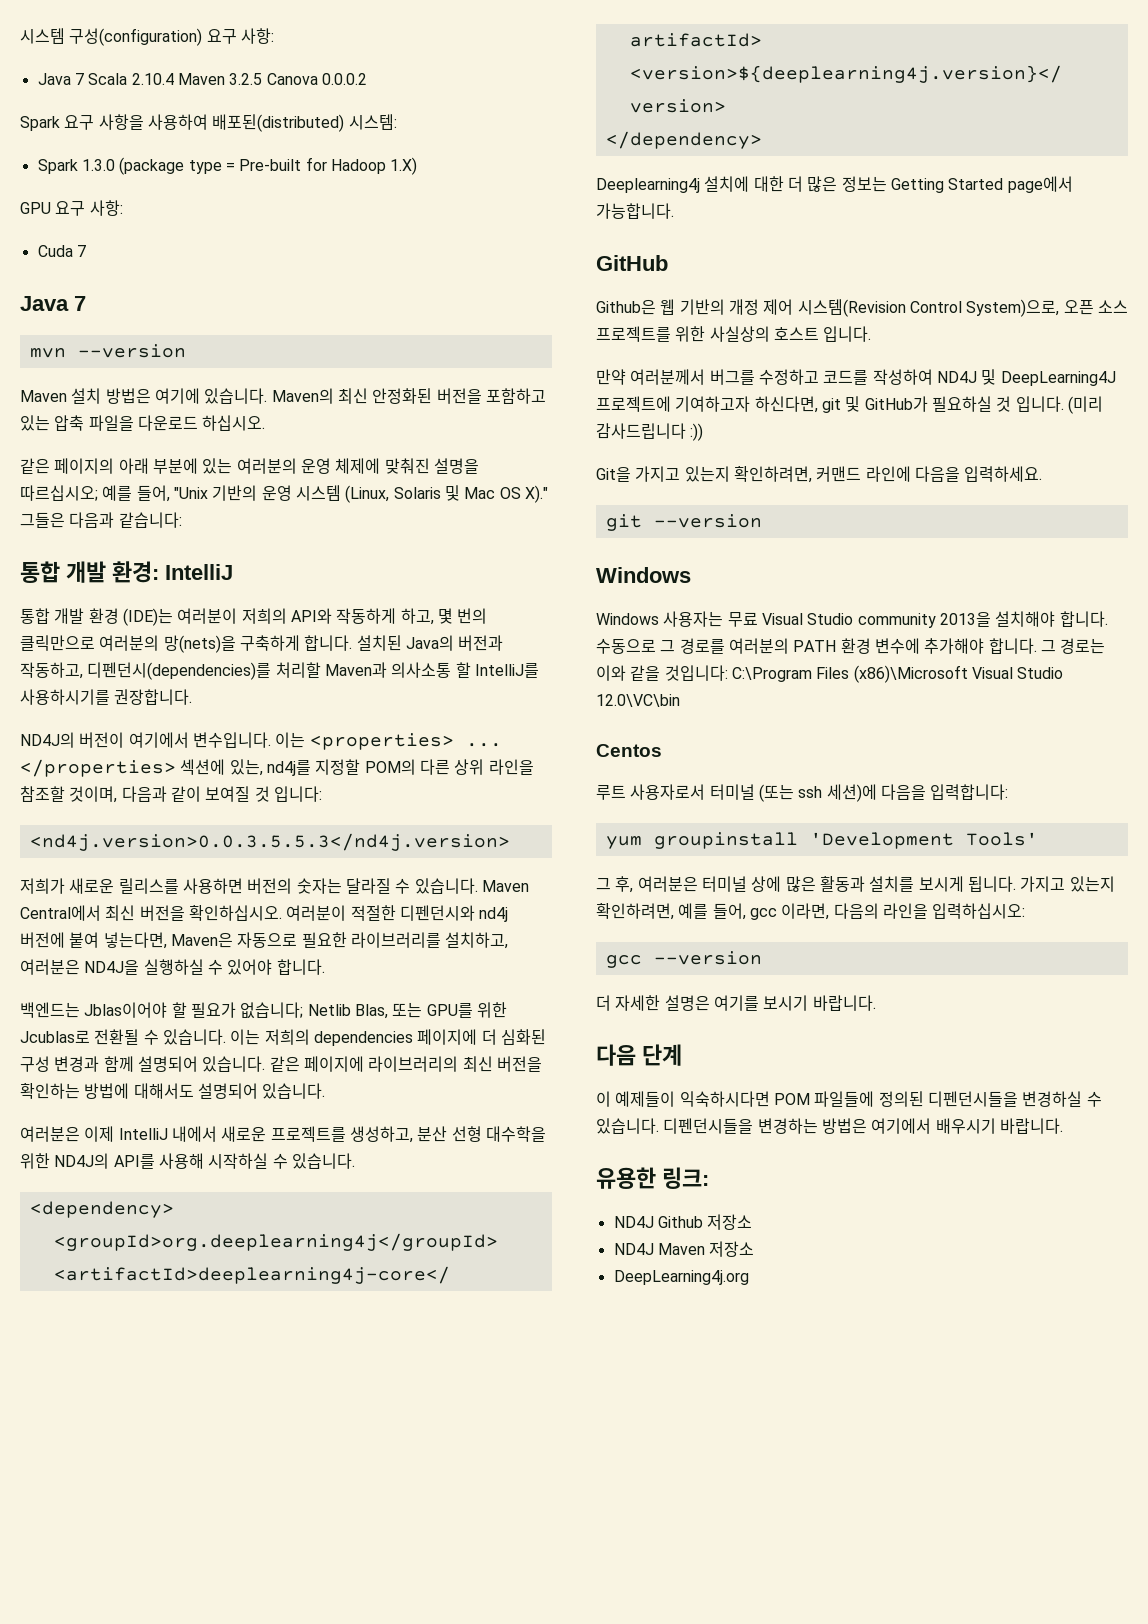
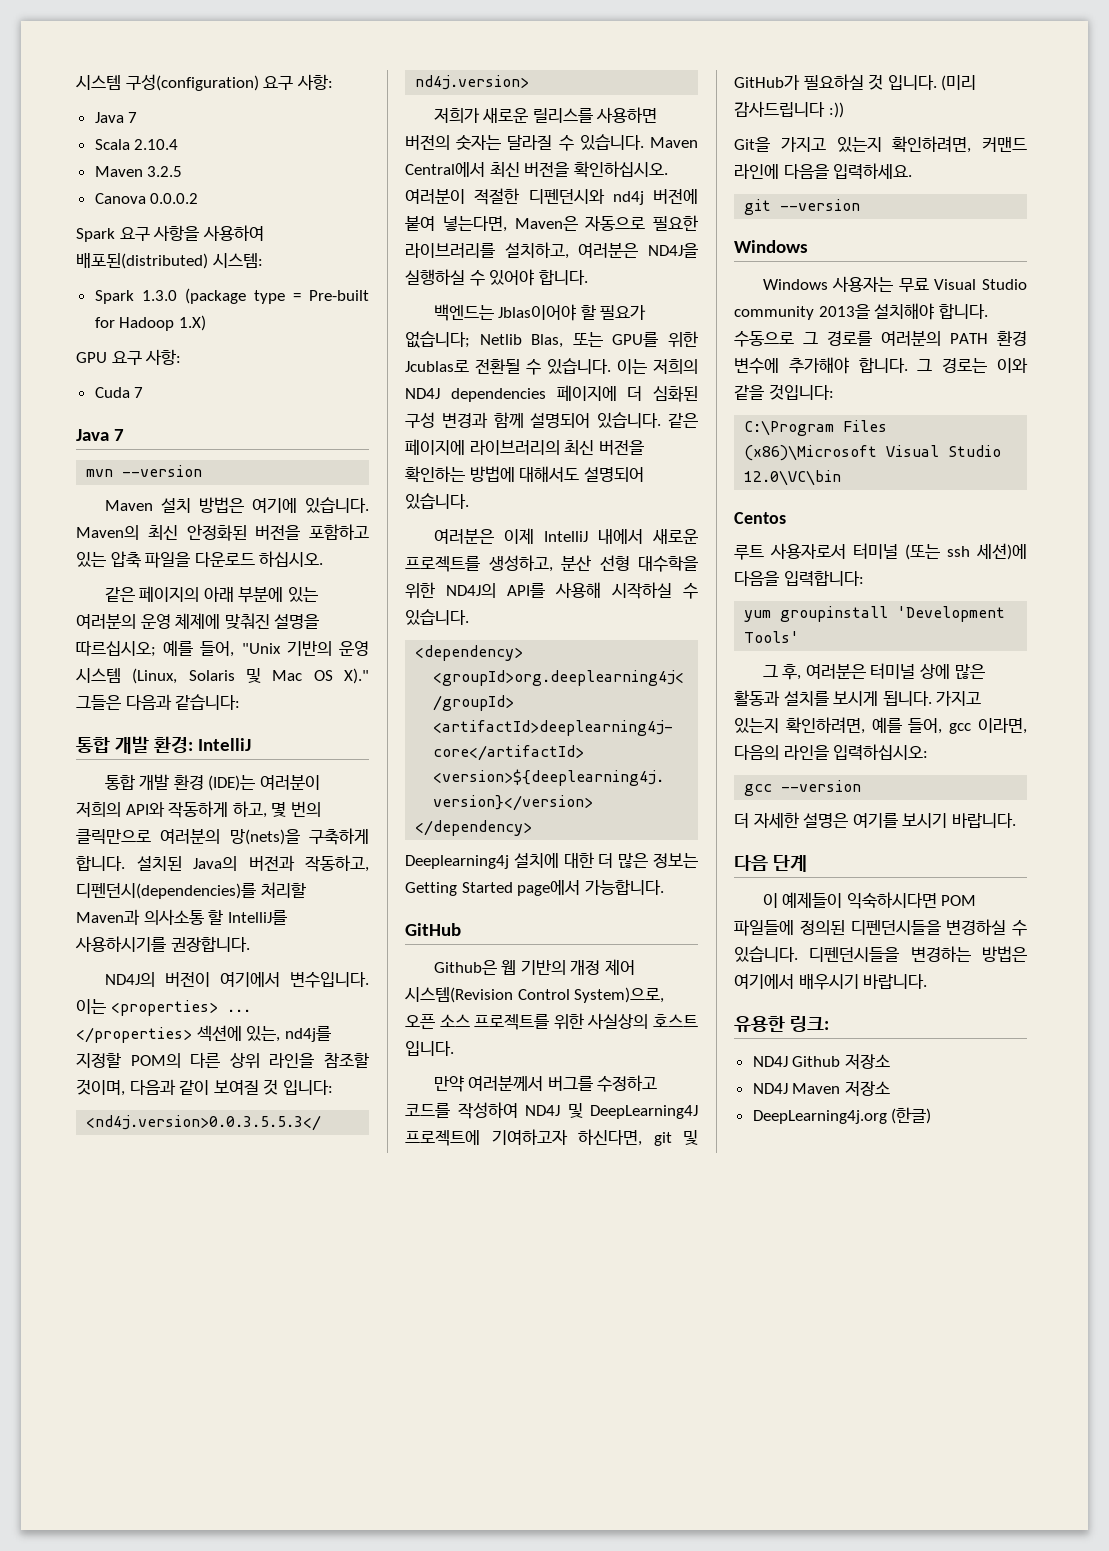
  시스템 구성(configuration) 요구 사항:
- Java 7 Scala 2.10.4 Maven 3.2.5 Canova 0.0.0.2
+ Java 7
+ Scala 2.10.4
+ Maven 3.2.5
+ Canova 0.0.0.2
- 이는 저희의 dependencies 페이지에 더 심화된 구성 변경과 함께 설명되어 있습니다.
+ 이는 저희의 ND4J dependencies 페이지에 더 심화된 구성 변경과 함께 설명되어 있습니다.
- 그 경로는 이와 같을 것입니다: C:\Program Files (x86)\Microsoft Visual Studio 12.0\VC\bin
+ 그 경로는 이와 같을 것입니다:
+ C:\Program Files (x86)\Microsoft Visual Studio 12.0\VC\bin
- DeepLearning4j.org
+ DeepLearning4j.org (한글)

